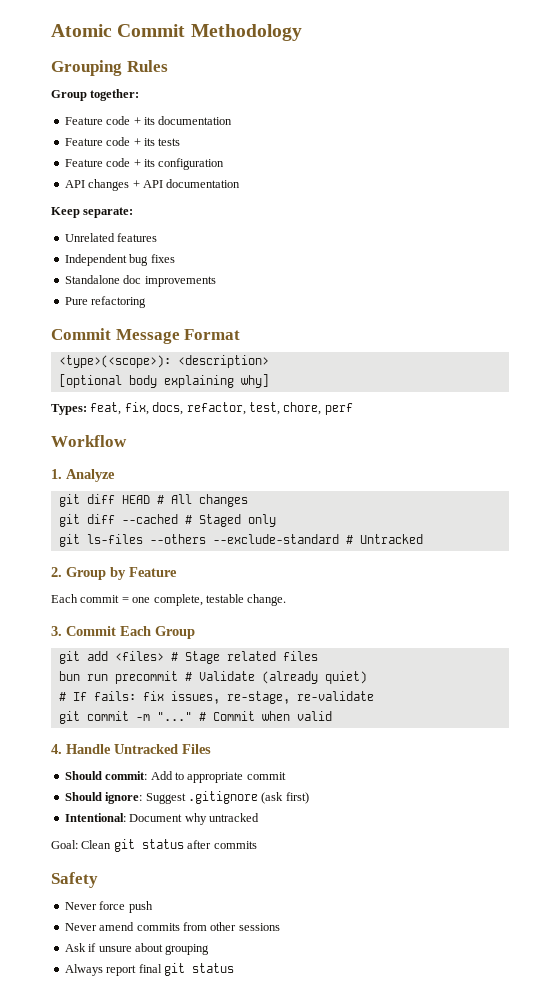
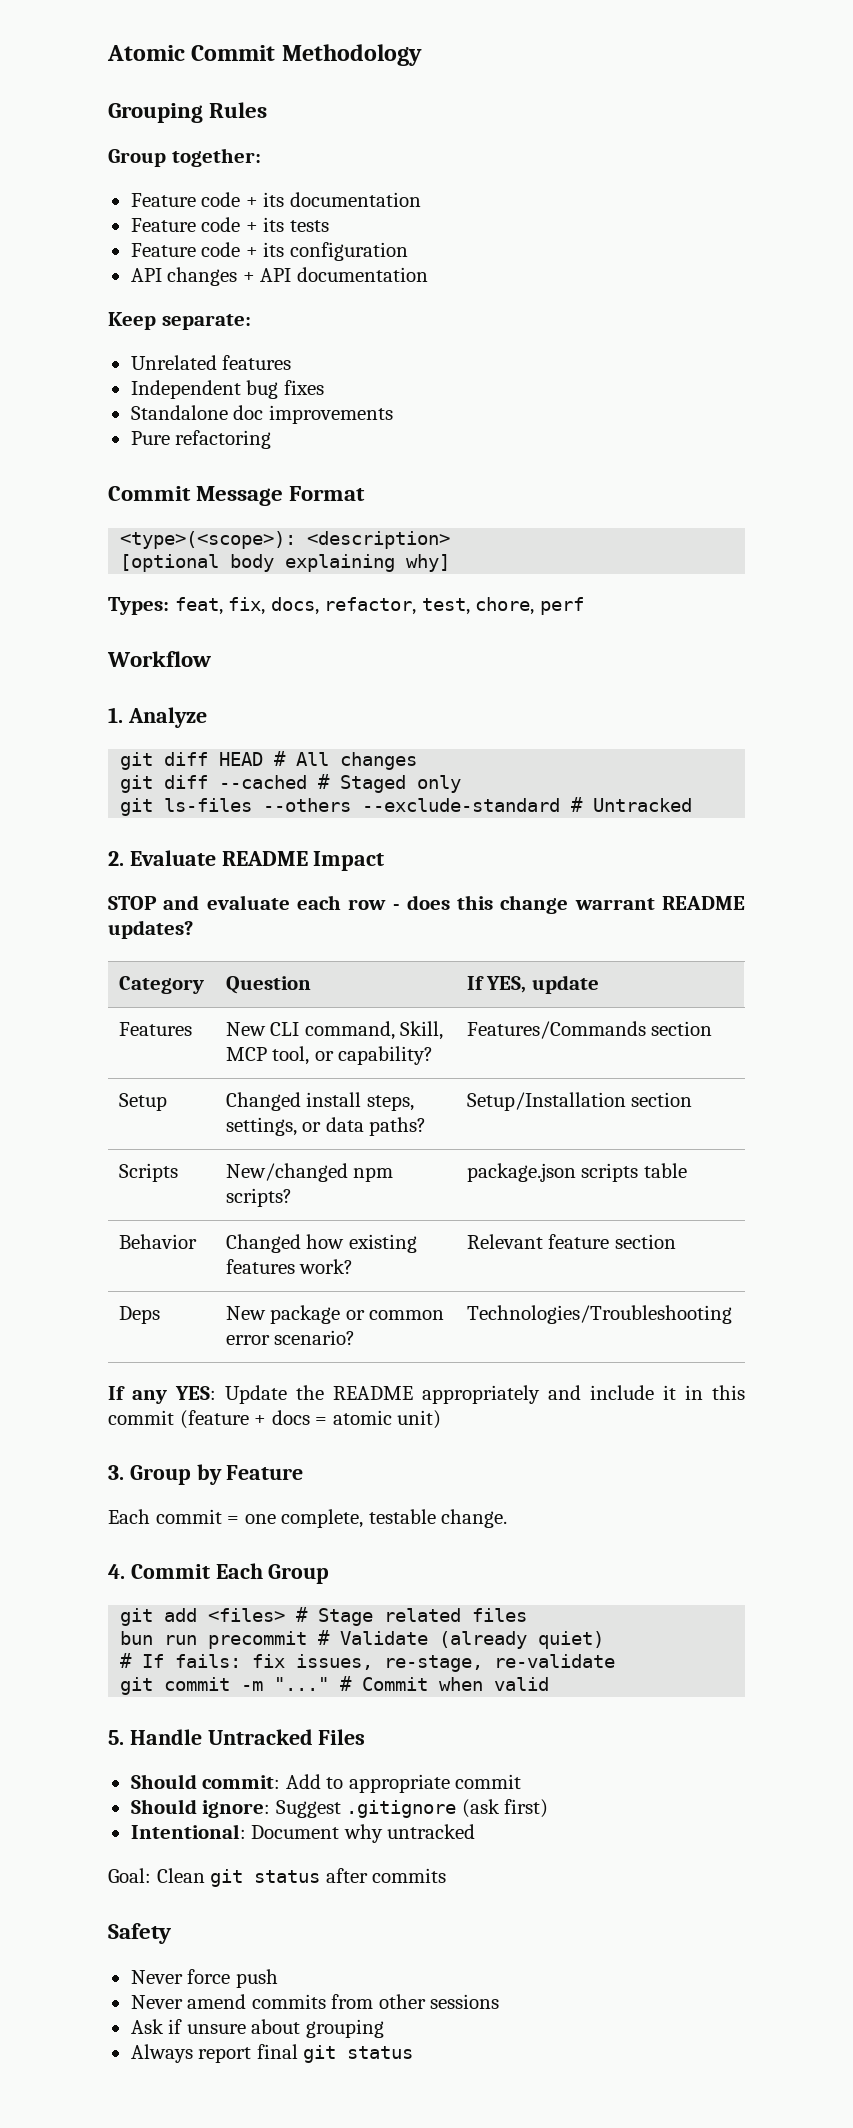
- 2. Group by Feature
+ 2. Evaluate README Impact
+ STOP and evaluate each row - does this change warrant README updates?
+ Category | Question | If YES, update
+ Features | New CLI command, Skill, MCP tool, or capability? | Features/Commands section
+ Setup | Changed install steps, settings, or data paths? | Setup/Installation section
+ Scripts | New/changed npm scripts? | package.json scripts table
+ Behavior | Changed how existing features work? | Relevant feature section
+ Deps | New package or common error scenario? | Technologies/Troubleshooting
+ If any YES: Update the README appropriately and include it in this commit (feature + docs = atomic unit)
+ 3. Group by Feature
- 3. Commit Each Group
+ 4. Commit Each Group
- 4. Handle Untracked Files
+ 5. Handle Untracked Files

